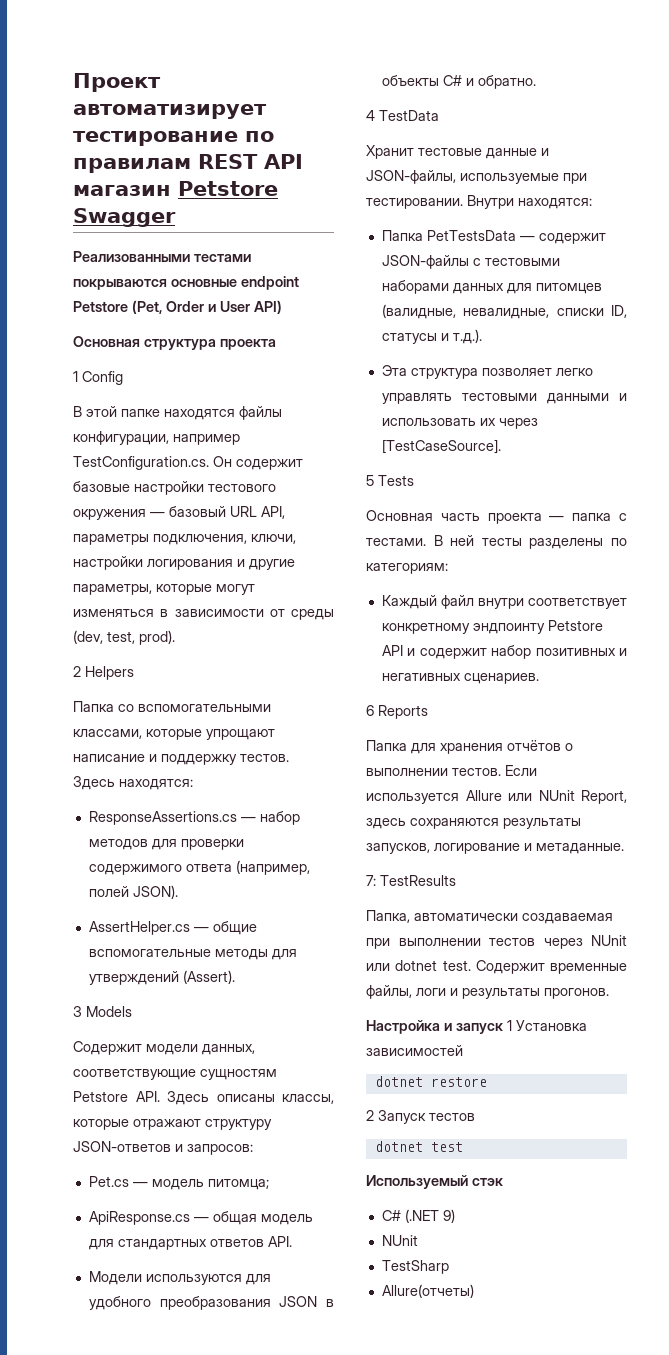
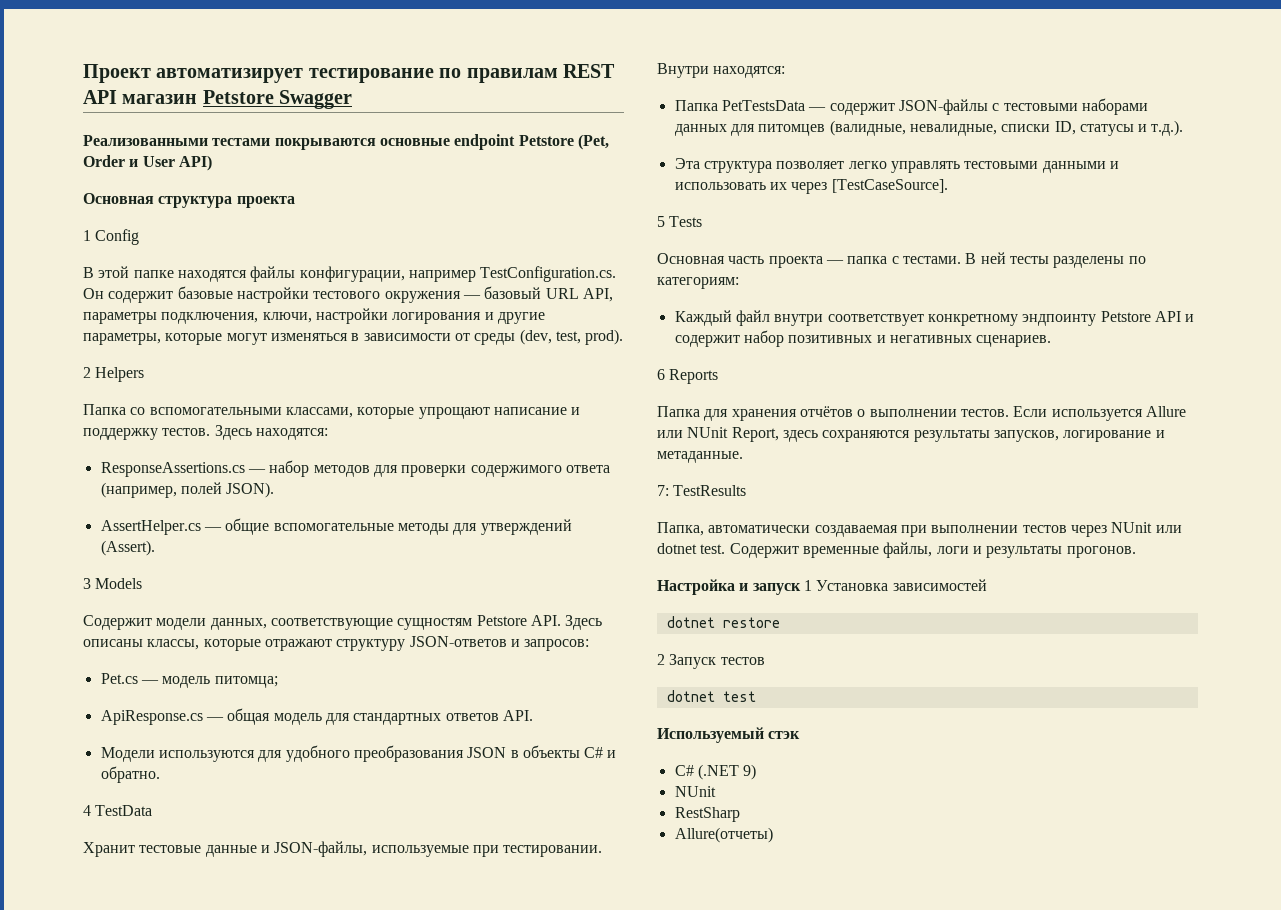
- TestSharp
+ RestSharp

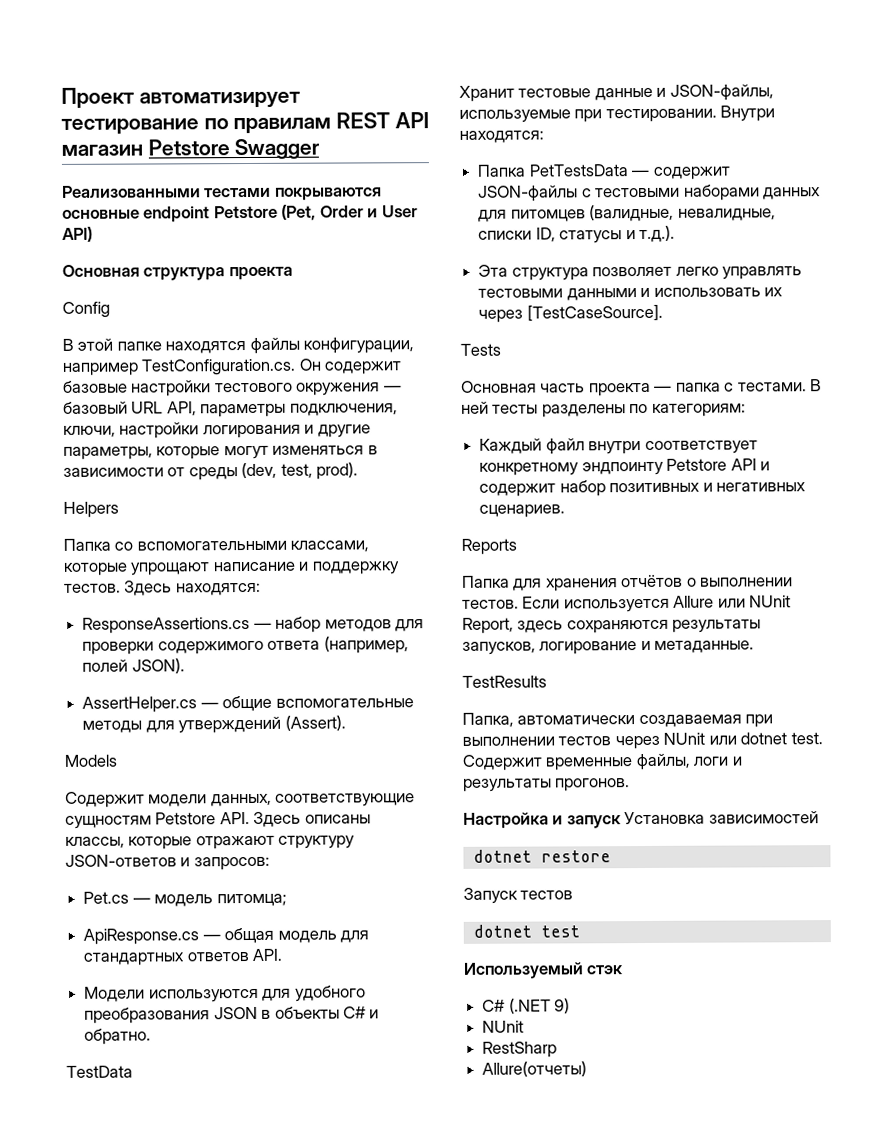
- 1 Config
+ Config
- 2 Helpers
+ Helpers
- 3 Models
+ Models
- 4 TestData
+ TestData
- 5 Tests
+ Tests
- 6 Reports
+ Reports
- 7: TestResults
+ TestResults
- Настройка и запуск 1 Установка зависимостей
+ Настройка и запуск Установка зависимостей
- 2 Запуск тестов
+ Запуск тестов

